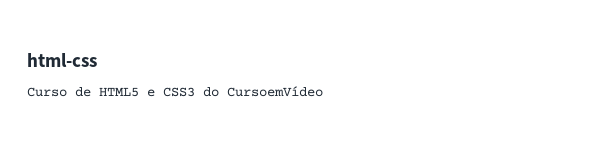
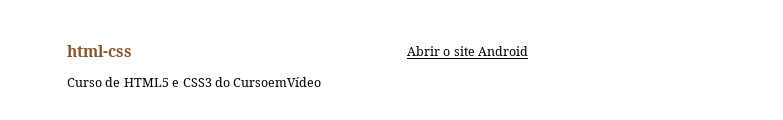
+ Abrir o site Android

